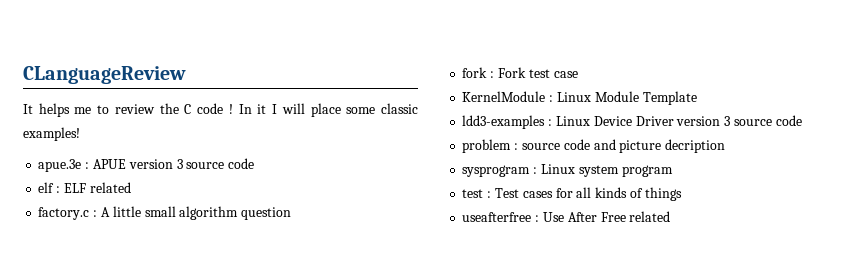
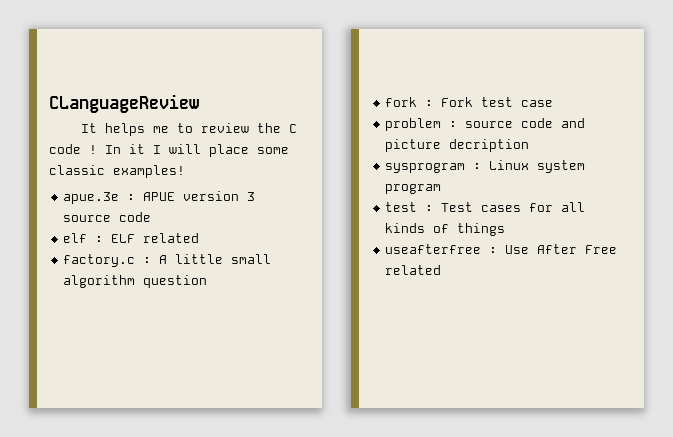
- KernelModule : Linux Module Template
- ldd3-examples : Linux Device Driver version 3 source code

